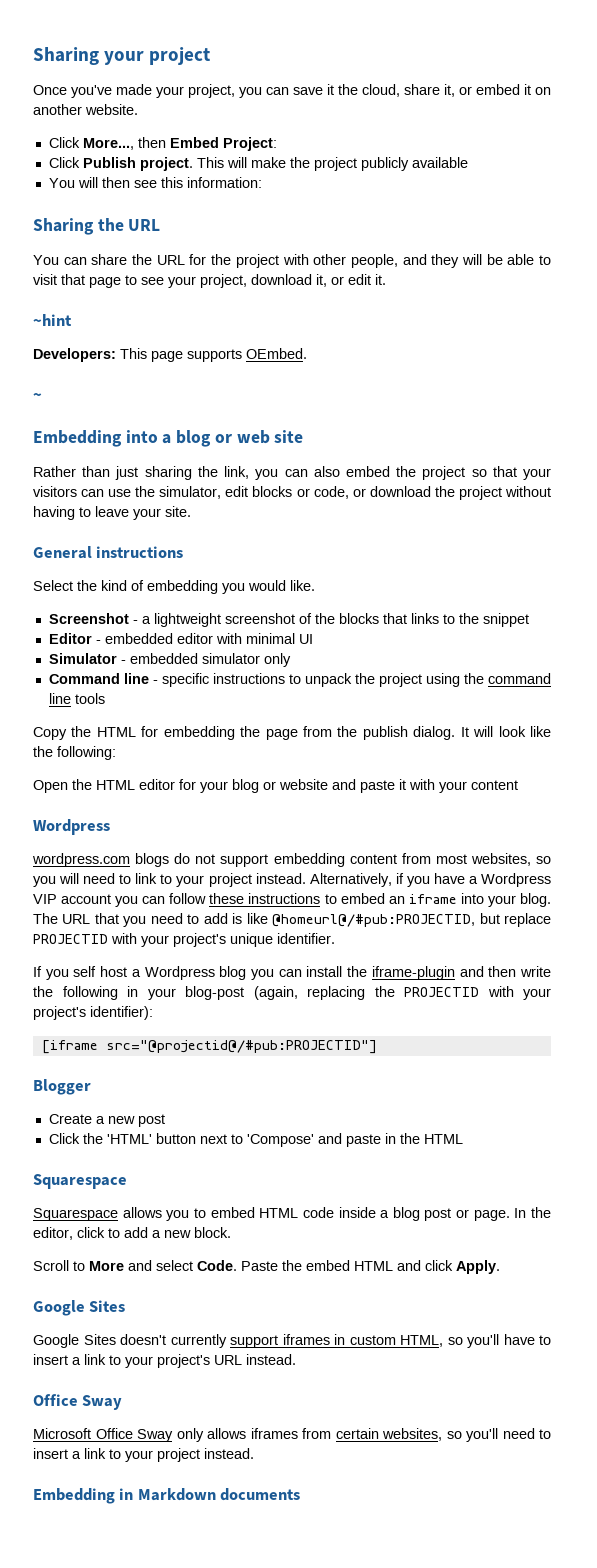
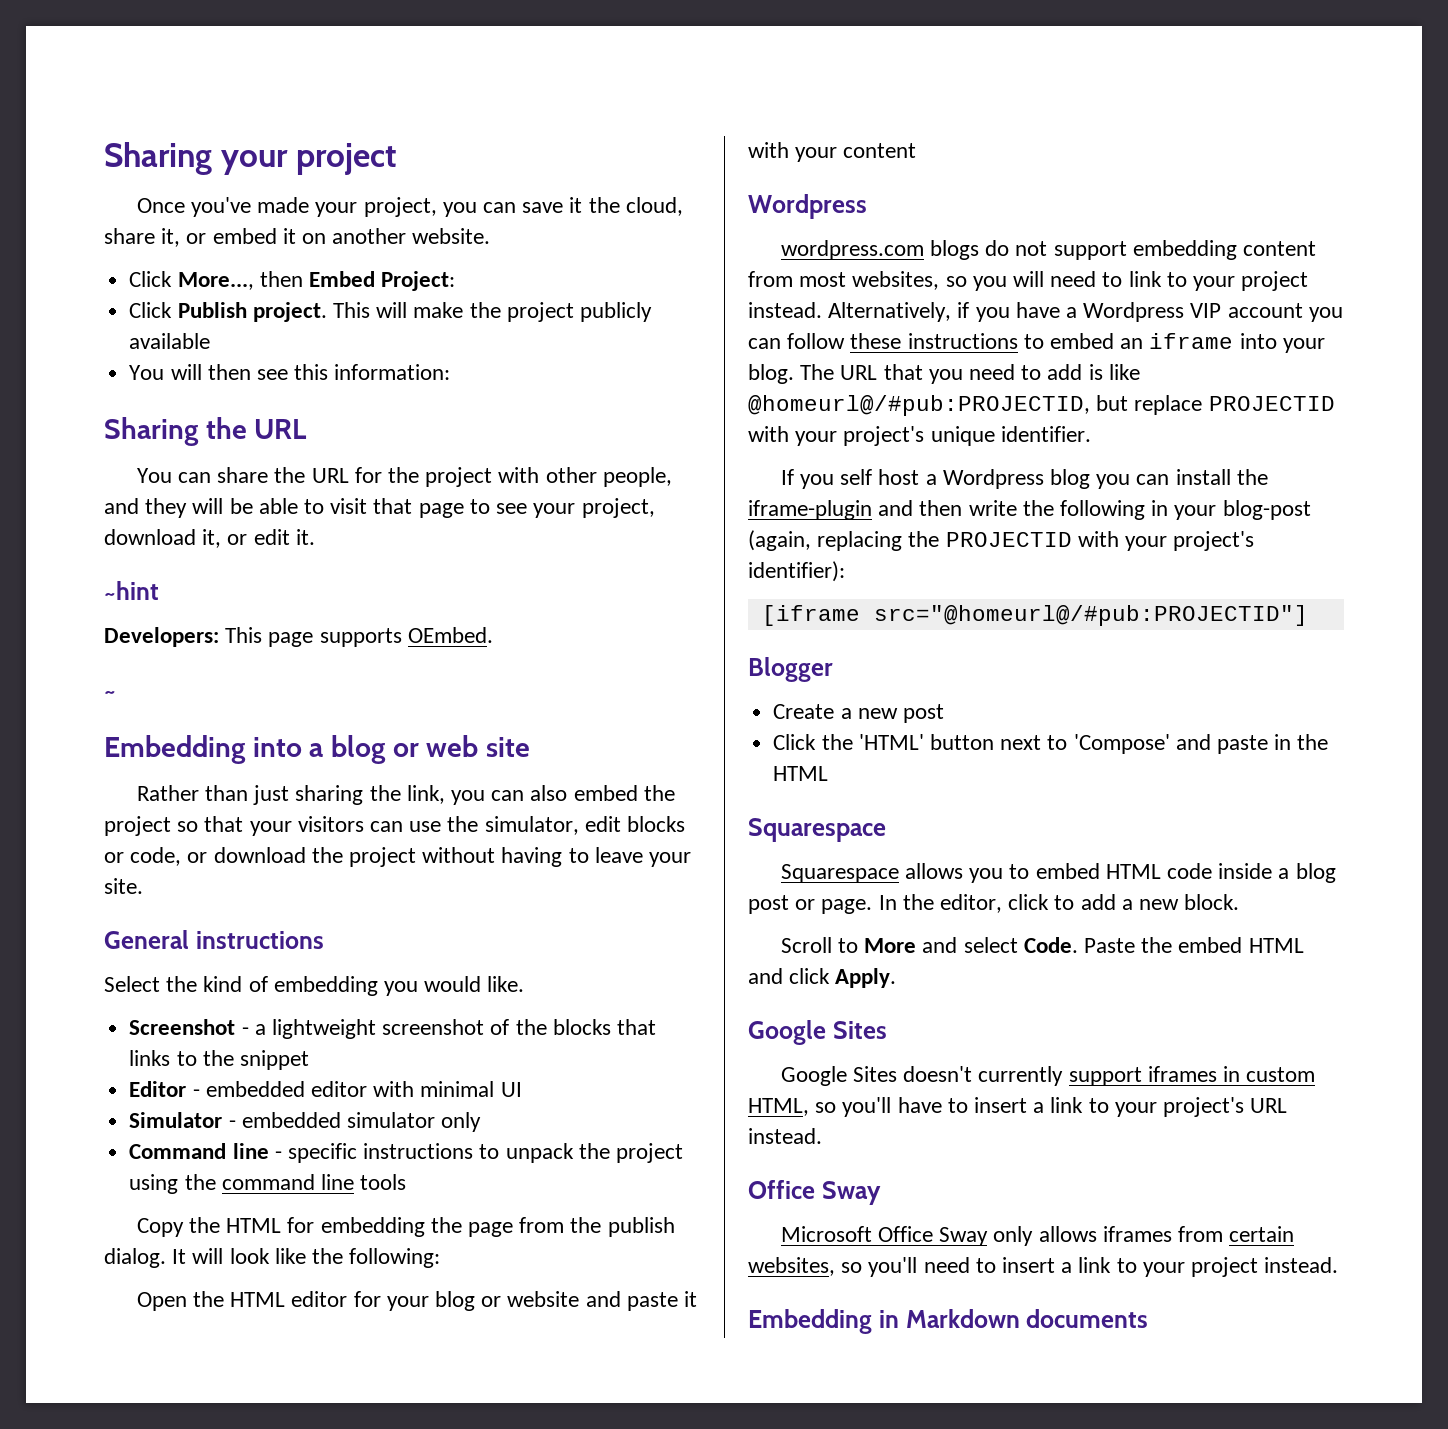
- [iframe src="@projectid@/#pub:PROJECTID"]
+ [iframe src="@homeurl@/#pub:PROJECTID"]

